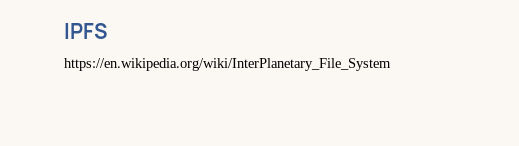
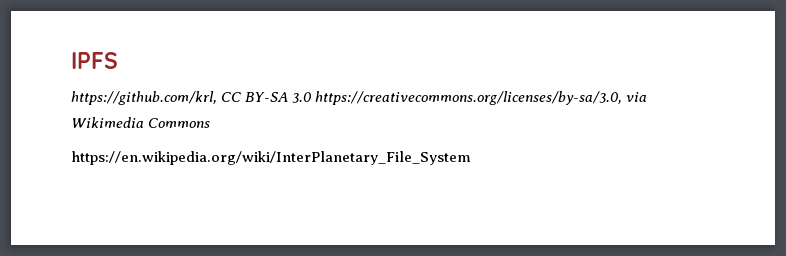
+ https://github.com/krl, CC BY-SA 3.0 https://creativecommons.org/licenses/by-sa/3.0, via Wikimedia Commons

